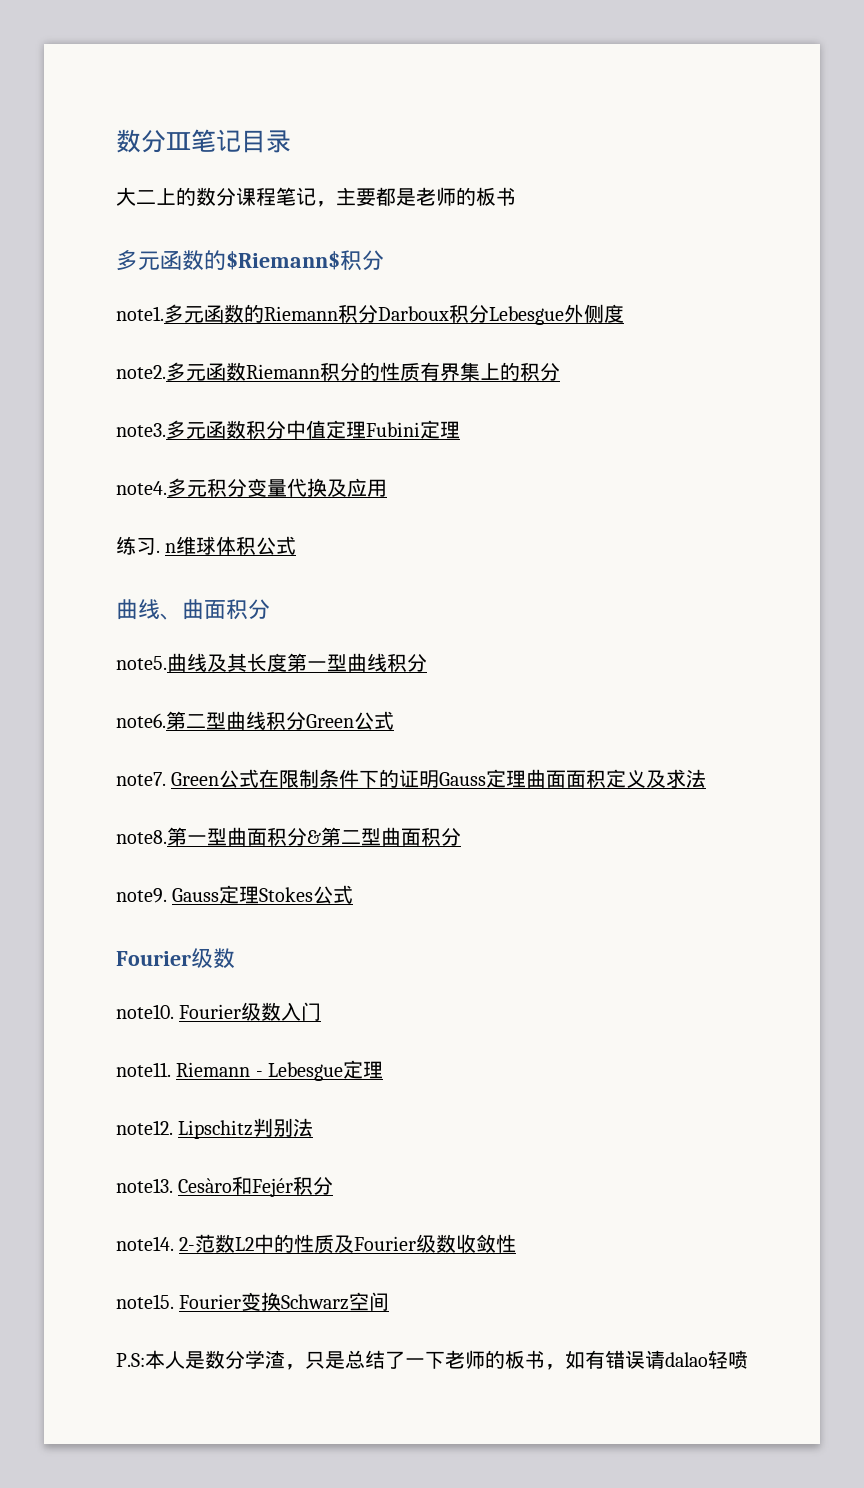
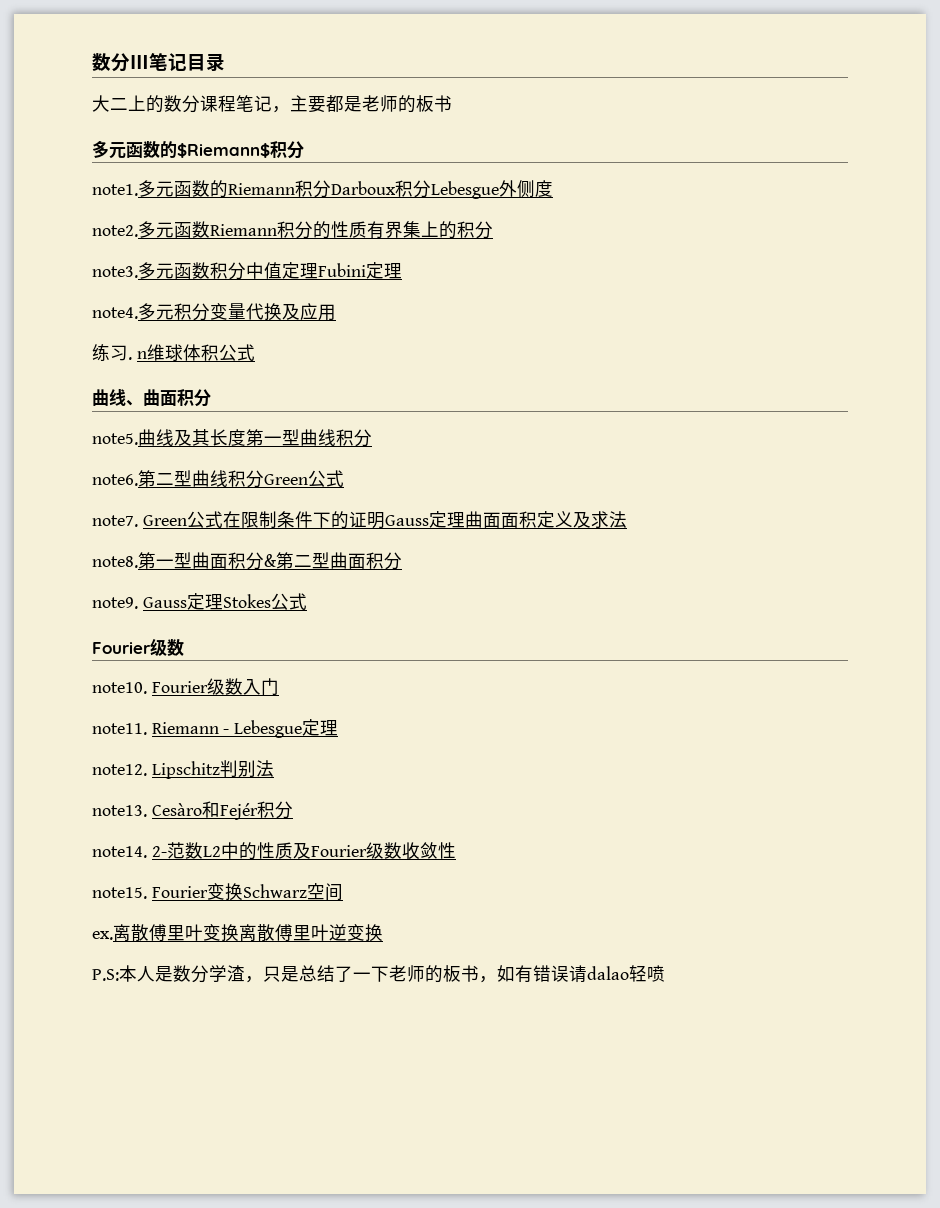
+ ex.离散傅里叶变换离散傅里叶逆变换

